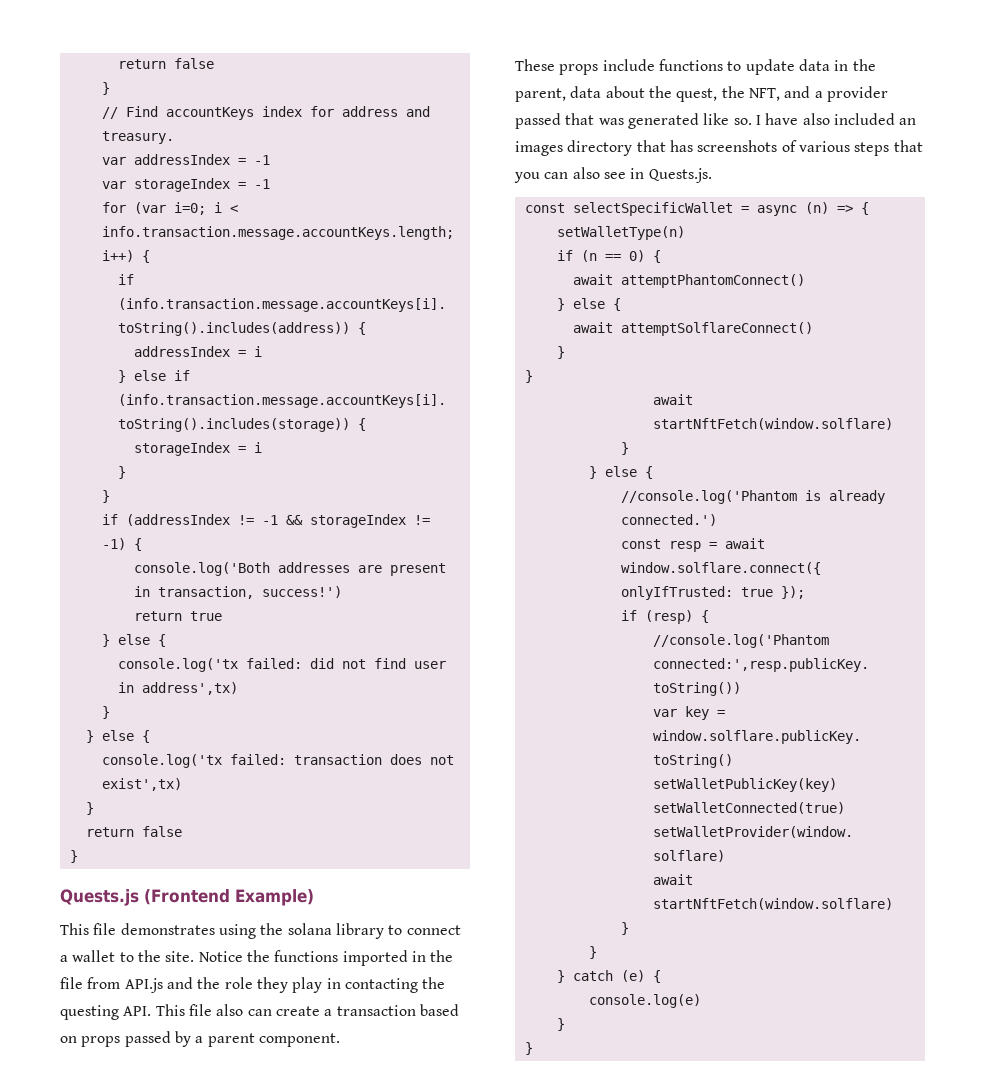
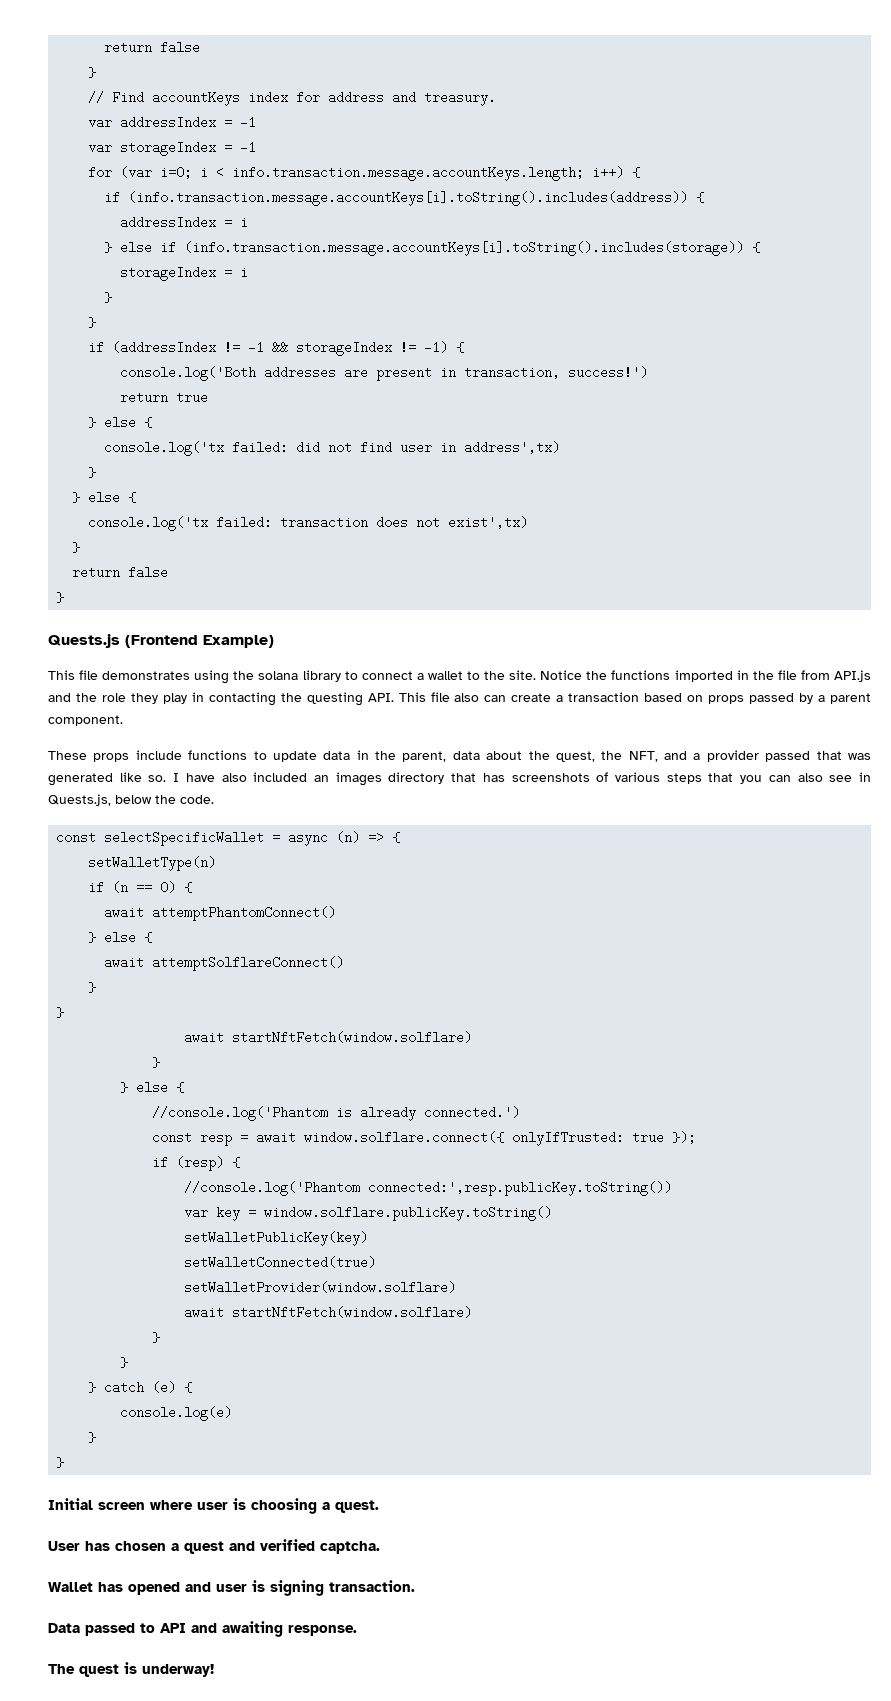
- I have also included an images directory that has screenshots of various steps that you can also see in Quests.js.
+ I have also included an images directory that has screenshots of various steps that you can also see in Quests.js, below the code.
+ Initial screen where user is choosing a quest.
+ User has chosen a quest and verified captcha.
+ Wallet has opened and user is signing transaction.
+ Data passed to API and awaiting response.
+ The quest is underway!

